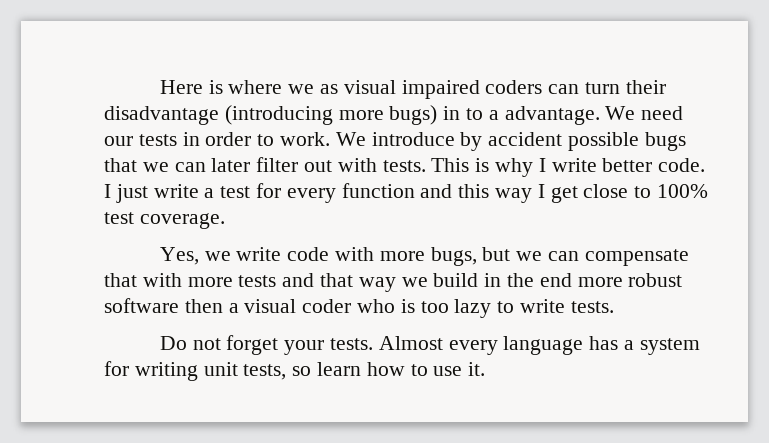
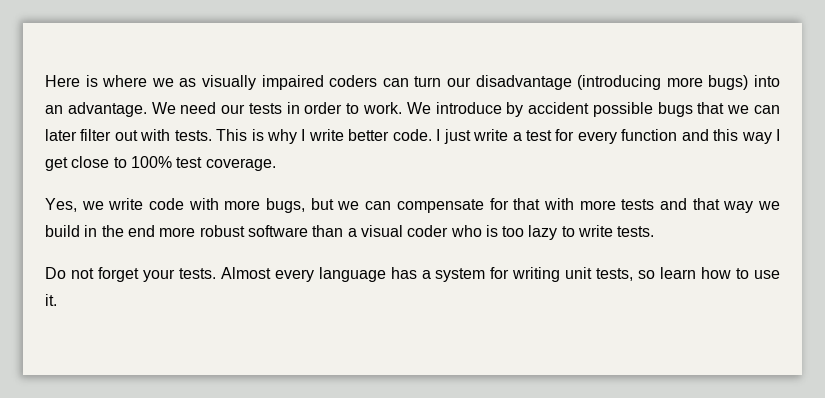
- Here is where we as visual impaired coders can turn their disadvantage (introducing more bugs) in to a advantage.
+ Here is where we as visually impaired coders can turn our disadvantage (introducing more bugs) into an advantage.
- Yes, we write code with more bugs, but we can compensate that with more tests and that way we build in the end more robust software then a visual coder who is too lazy to write tests.
+ Yes, we write code with more bugs, but we can compensate for that with more tests and that way we build in the end more robust software than a visual coder who is too lazy to write tests.

